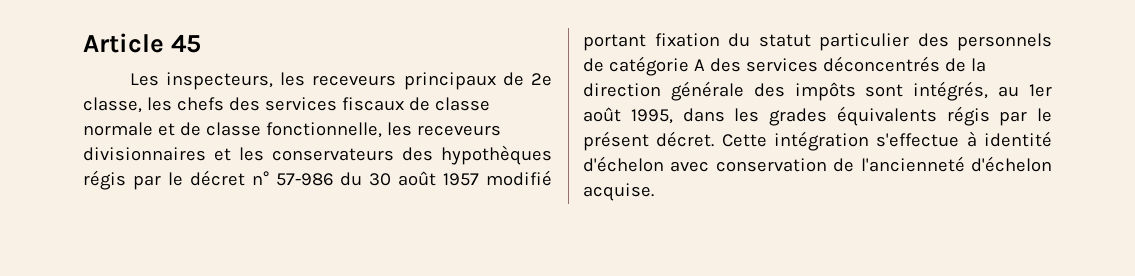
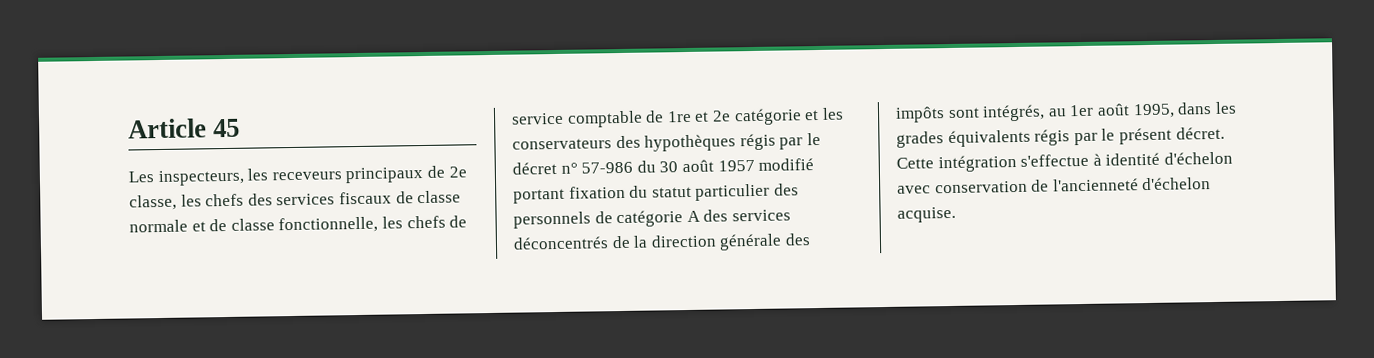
- Les inspecteurs, les receveurs principaux de 2e classe, les chefs des services fiscaux de classe normale et de classe fonctionnelle, les receveurs divisionnaires et les conservateurs des hypothèques régis par le décret n° 57-986 du 30 août 1957 modifié portant fixation du statut particulier des personnels de catégorie A des services déconcentrés de la direction générale des impôts sont intégrés, au 1er août 1995, dans les grades équivalents régis par le présent décret.
+ Les inspecteurs, les receveurs principaux de 2e classe, les chefs des services fiscaux de classe normale et de classe fonctionnelle, les chefs de service comptable de 1re et 2e catégorie et les conservateurs des hypothèques régis par le décret n° 57-986 du 30 août 1957 modifié portant fixation du statut particulier des personnels de catégorie A des services déconcentrés de la direction générale des impôts sont intégrés, au 1er août 1995, dans les grades équivalents régis par le présent décret.

